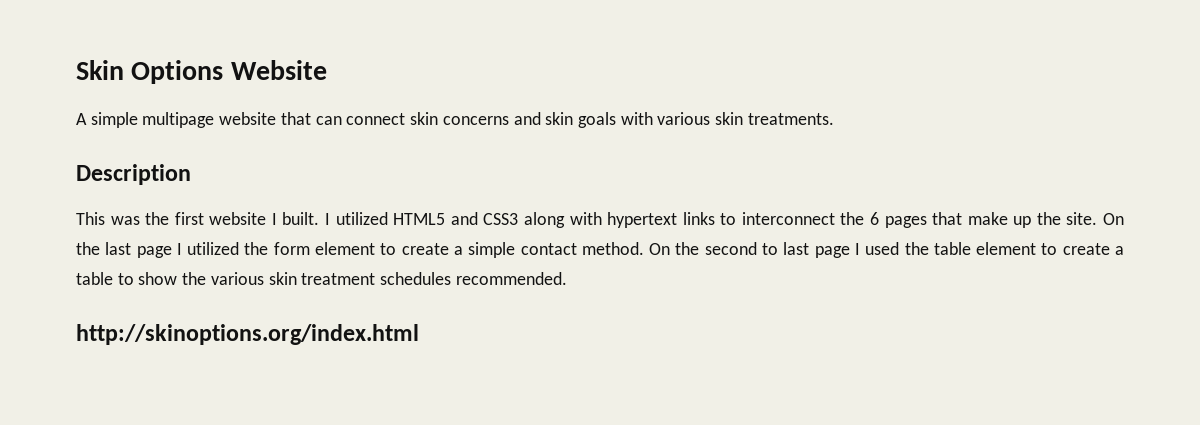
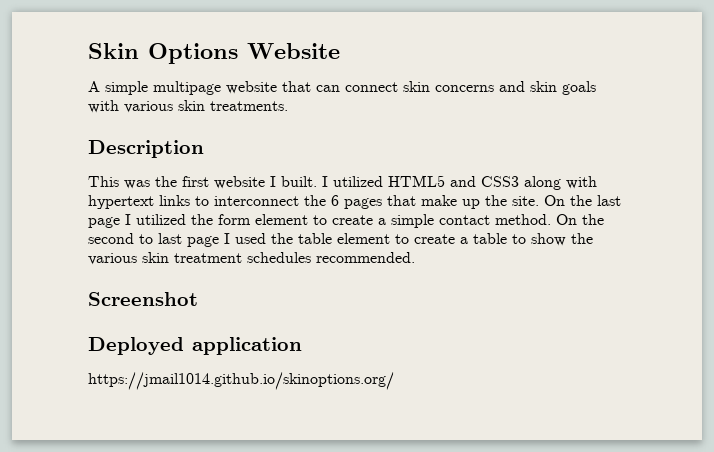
- http://skinoptions.org/index.html
+ Screenshot
+ Deployed application
+ https://jmail1014.github.io/skinoptions.org/

